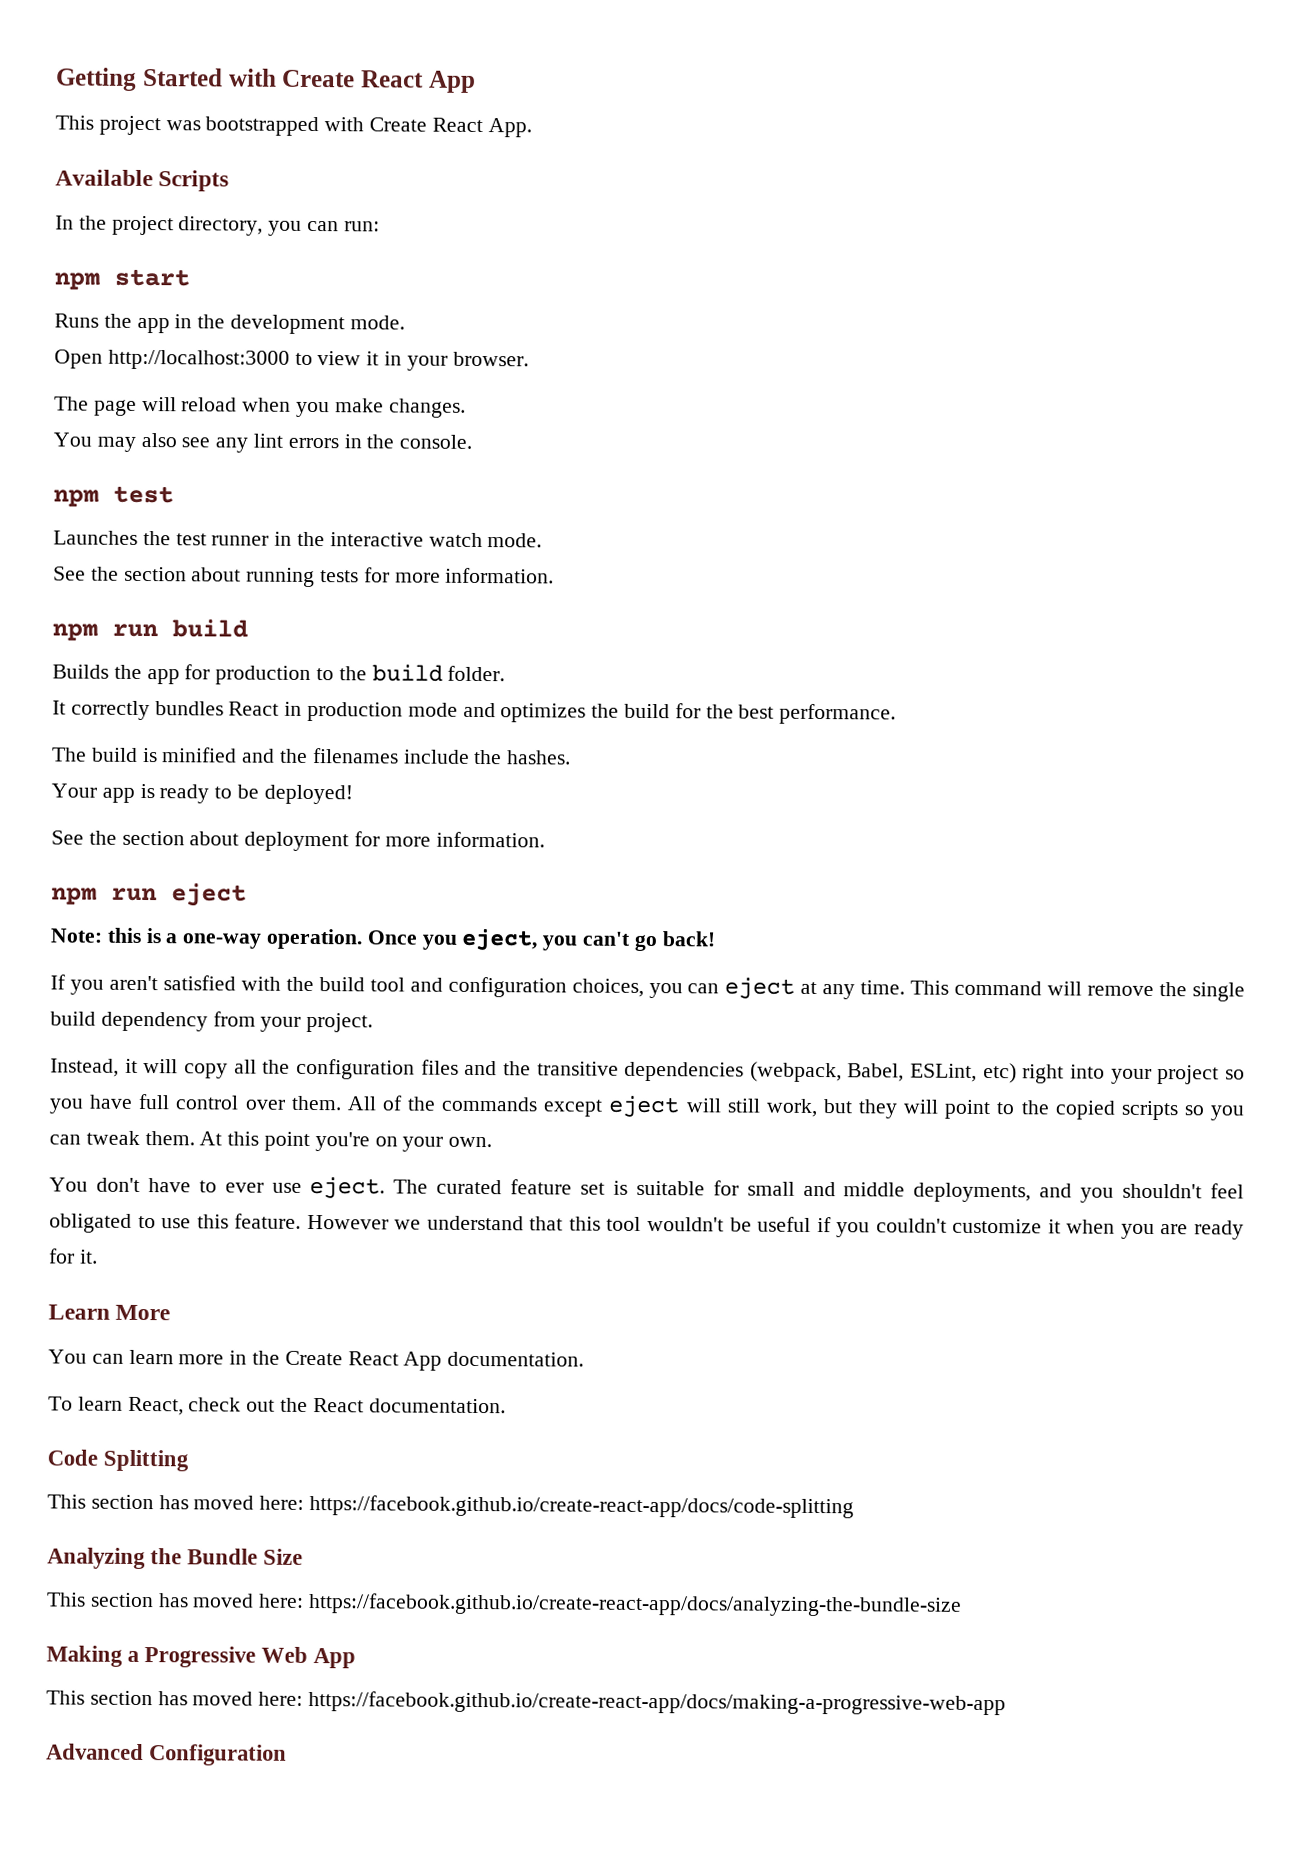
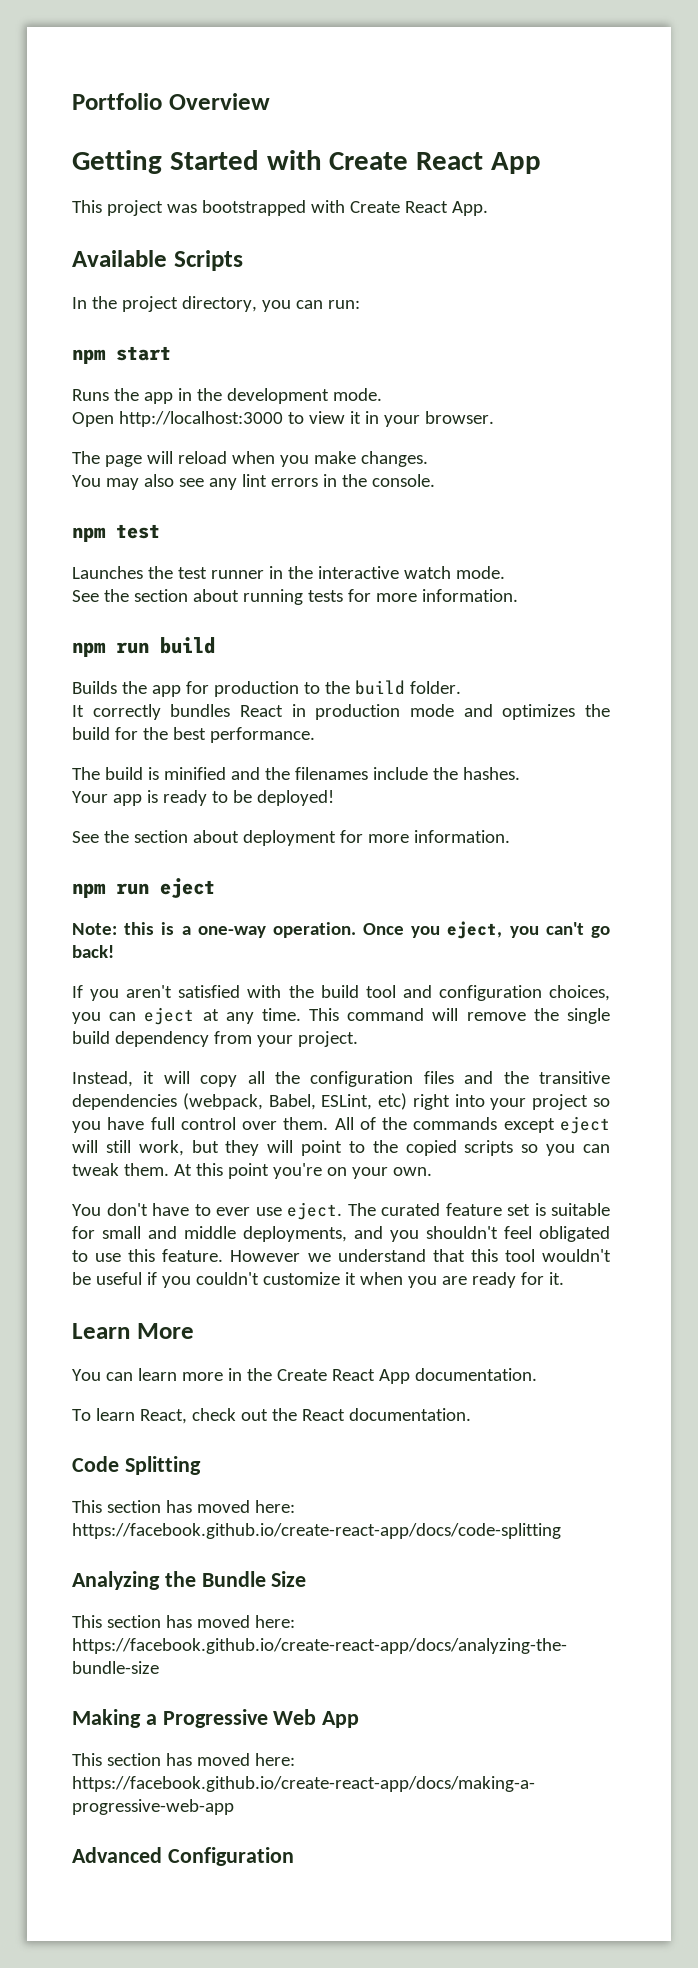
+ Portfolio Overview

